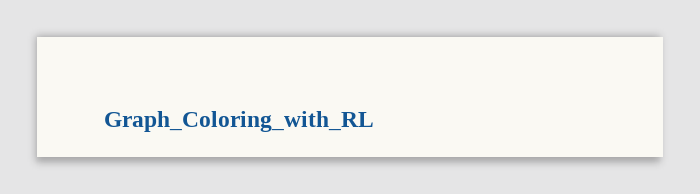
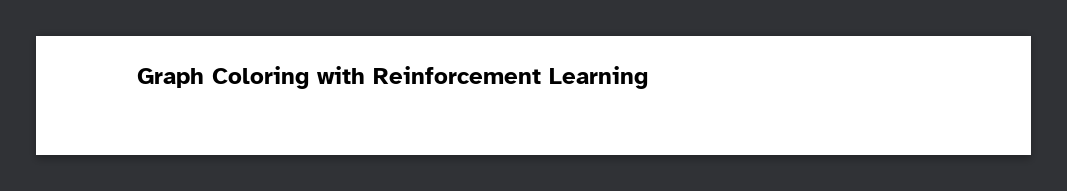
- Graph_Coloring_with_RL
+ Graph Coloring with Reinforcement Learning

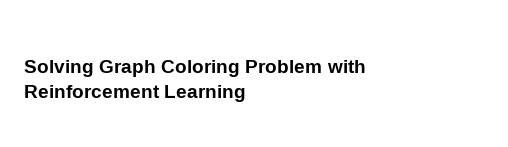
- Graph Coloring with Reinforcement Learning
+ Solving Graph Coloring Problem with Reinforcement Learning

